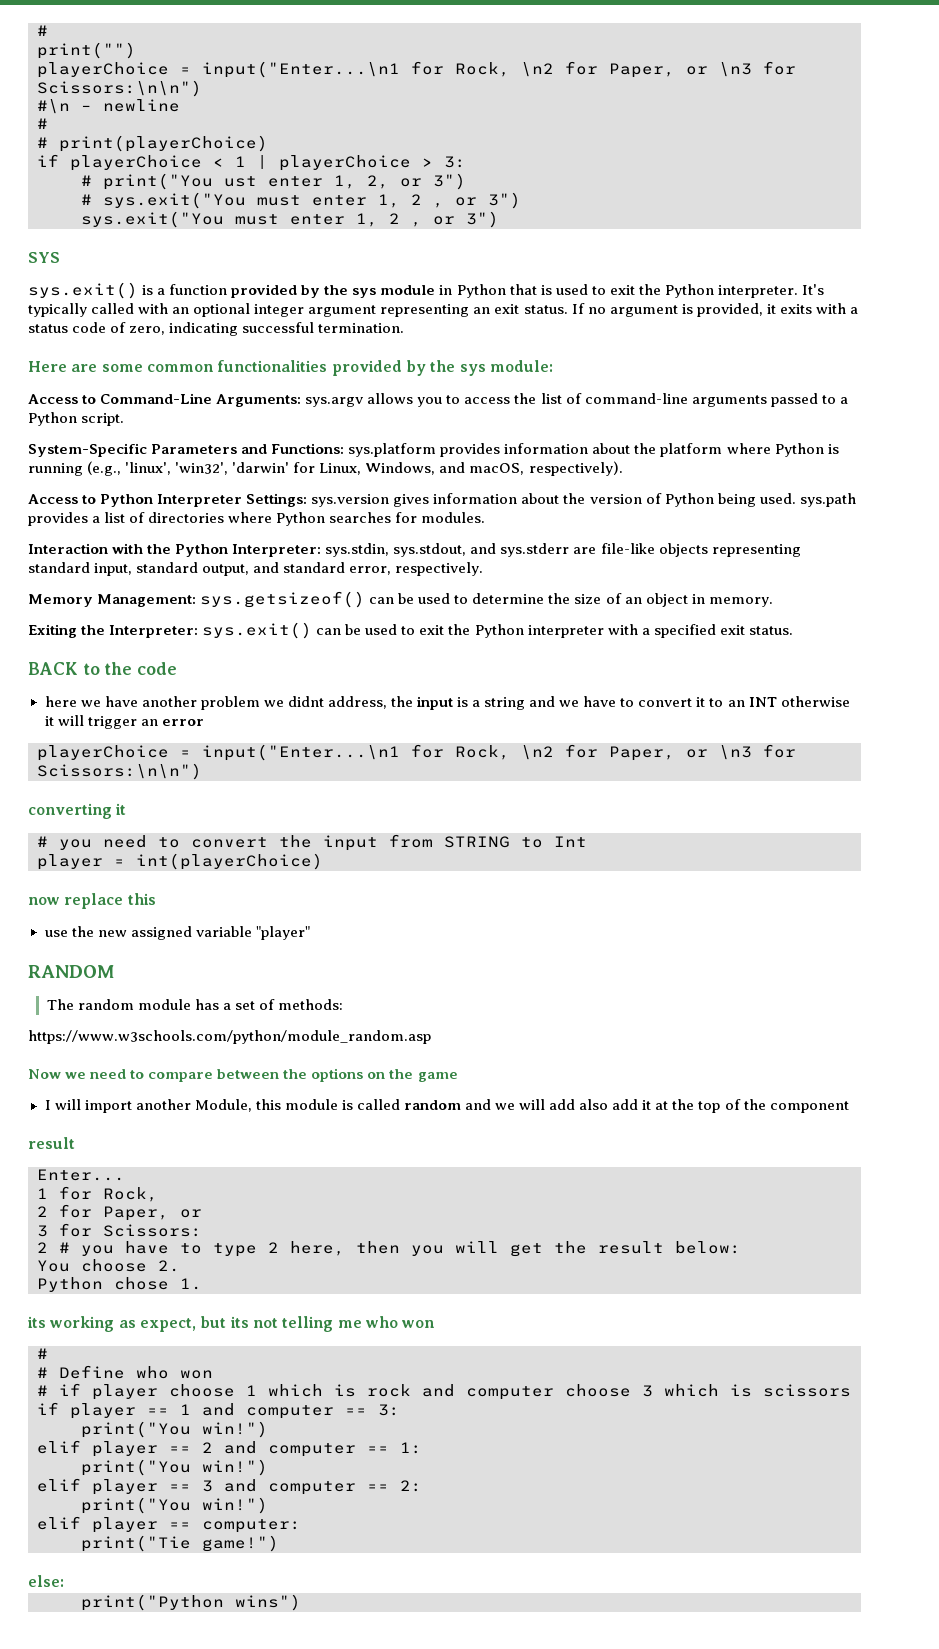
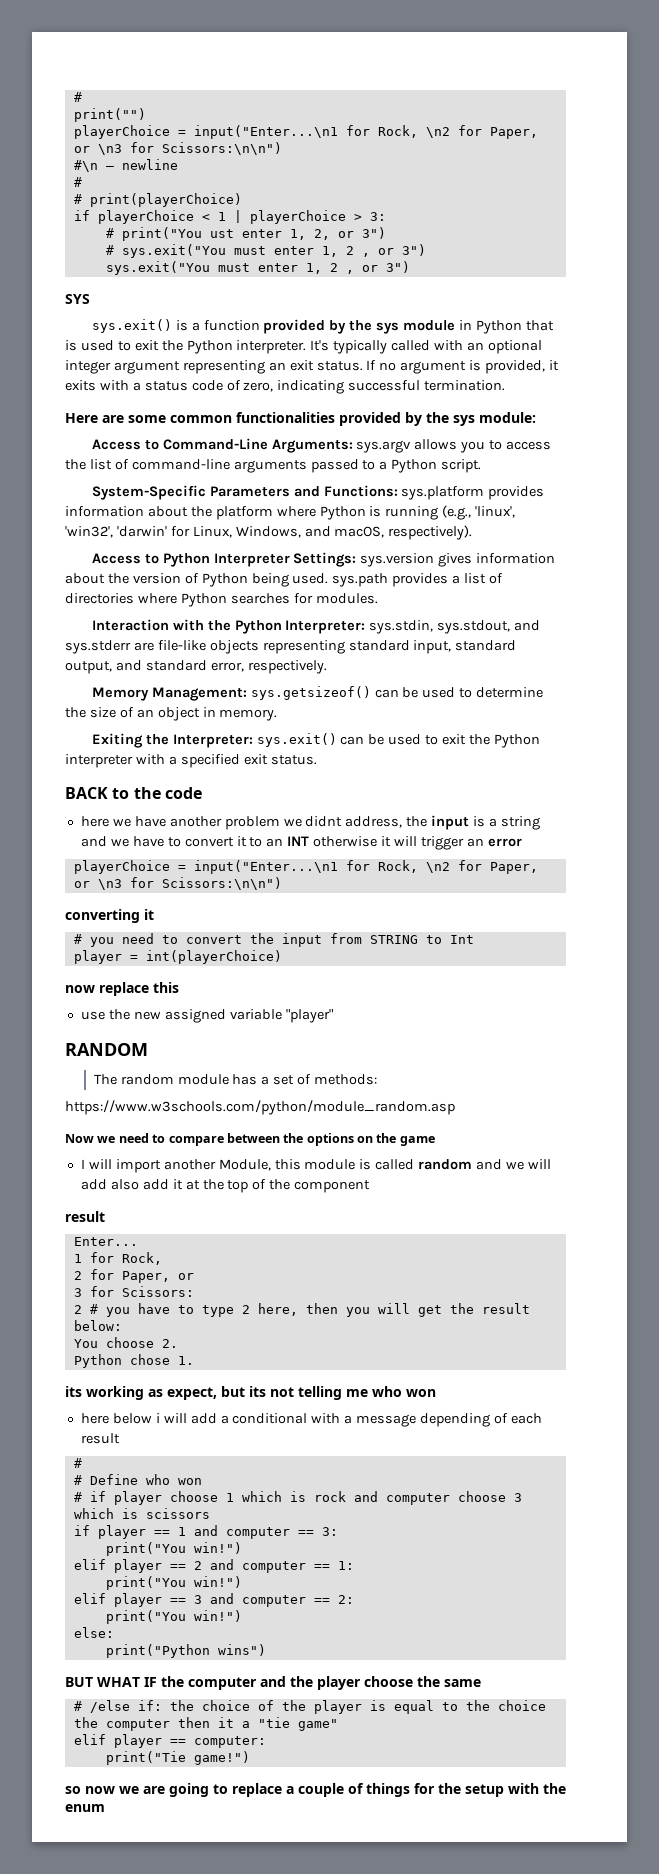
+ here below i will add a conditional with a message depending of each result
+ else:
+ print("Python wins")
+ BUT WHAT IF the computer and the player choose the same
+ # /else if: the choice of the player is equal to the choice the computer then it a "tie game"
- else:
- print("Python wins")
+ so now we are going to replace a couple of things for the setup with the enum

